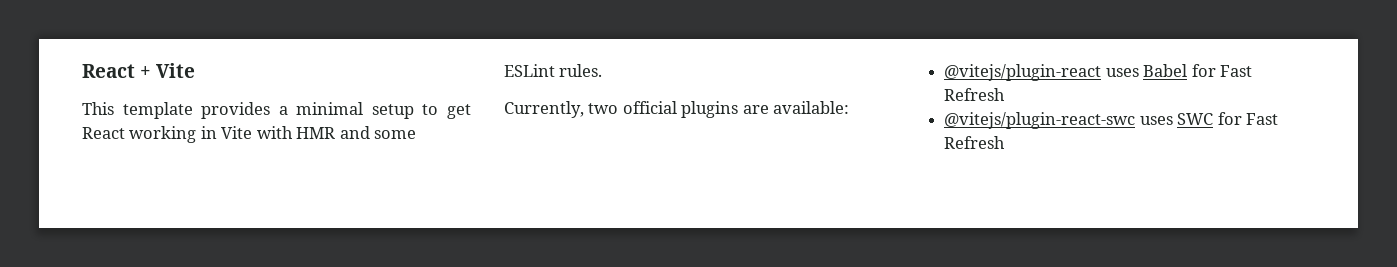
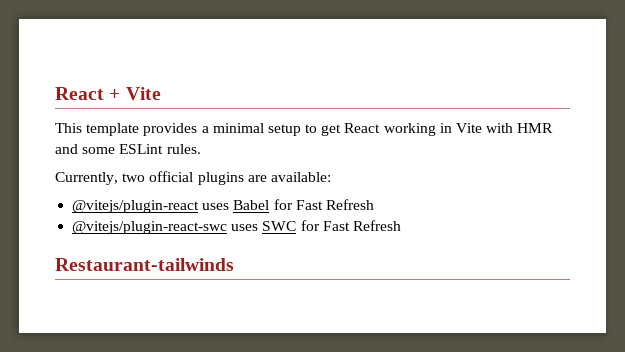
+ Restaurant-tailwinds

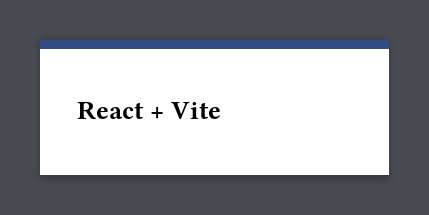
- This template provides a minimal setup to get React working in Vite with HMR and some ESLint rules.
- Currently, two official plugins are available:
- @vitejs/plugin-react uses Babel for Fast Refresh
- @vitejs/plugin-react-swc uses SWC for Fast Refresh
- Restaurant-tailwinds

